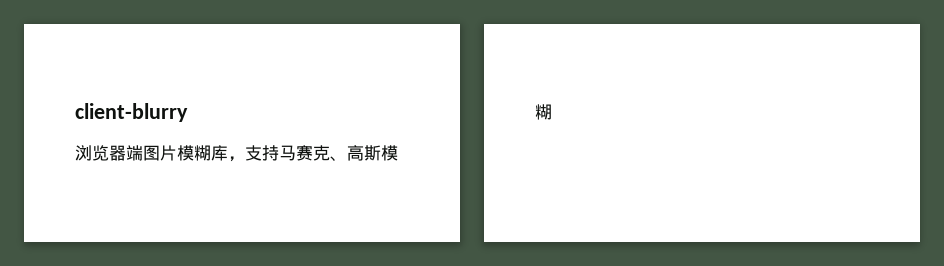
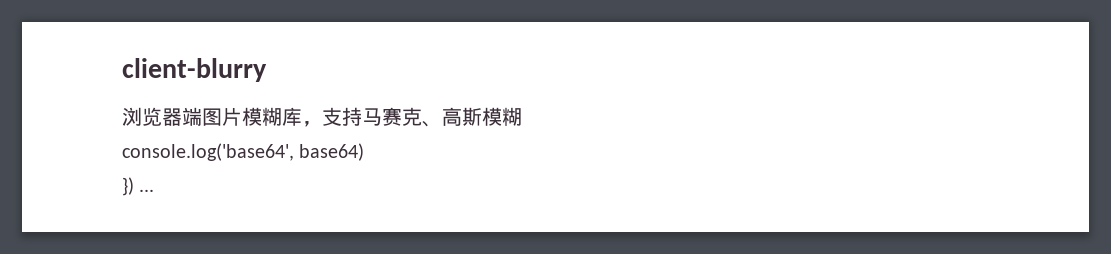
+ console.log('base64', base64)
+ }) ...

